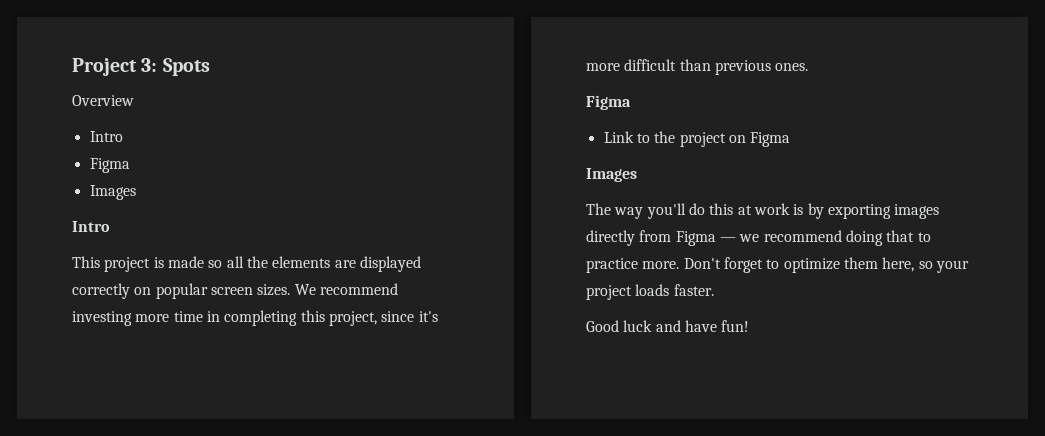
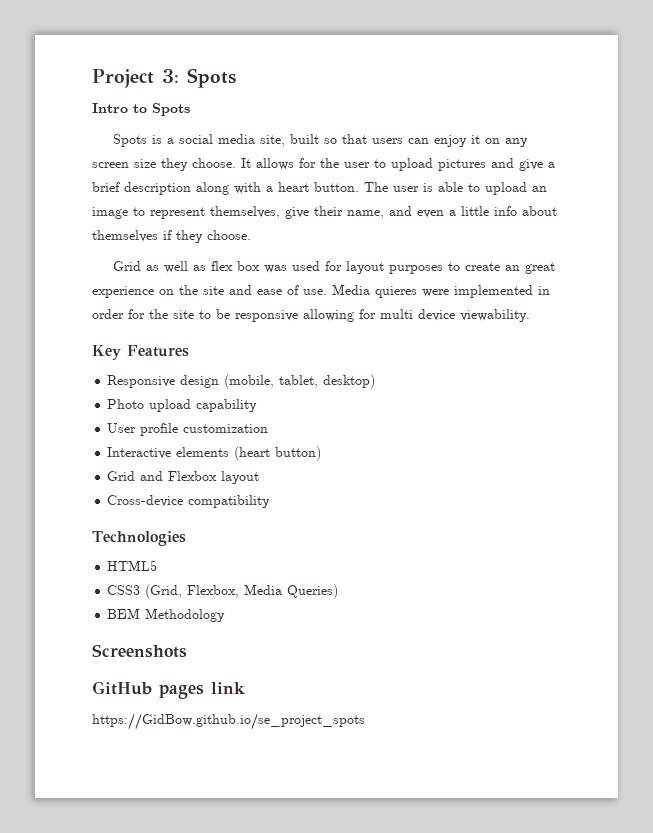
- Overview
- Intro
- Figma
- Images
- Intro
- This project is made so all the elements are displayed correctly on popular screen sizes. We recommend investing more time in completing this project, since it's more difficult than previous ones.
- Figma
- Link to the project on Figma
- Images
- The way you'll do this at work is by exporting images directly from Figma — we recommend doing that to practice more. Don't forget to optimize them here, so your project loads faster.
- Good luck and have fun!
+ Intro to Spots
+ Spots is a social media site, built so that users can enjoy it on any screen size they choose. It allows for the user to upload pictures and give a brief description along with a heart button. The user is able to upload an image to represent themselves, give their name, and even a little info about themselves if they choose.
+ Grid as well as flex box was used for layout purposes to create an great experience on the site and ease of use. Media quieres were implemented in order for the site to be responsive allowing for multi device viewability.
+ Key Features
+ Responsive design (mobile, tablet, desktop)
+ Photo upload capability
+ User profile customization
+ Interactive elements (heart button)
+ Grid and Flexbox layout
+ Cross-device compatibility
+ Technologies
+ HTML5
+ CSS3 (Grid, Flexbox, Media Queries)
+ BEM Methodology
+ Screenshots
+ GitHub pages link
+ https://GidBow.github.io/se_project_spots

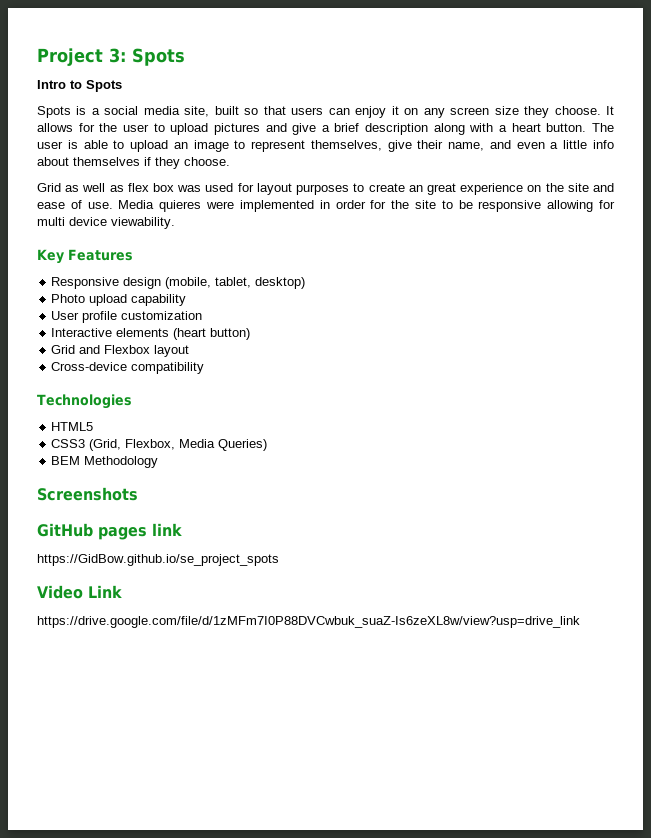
+ Video Link
+ https://drive.google.com/file/d/1zMFm7I0P88DVCwbuk_suaZ-Is6zeXL8w/view?usp=drive_link

